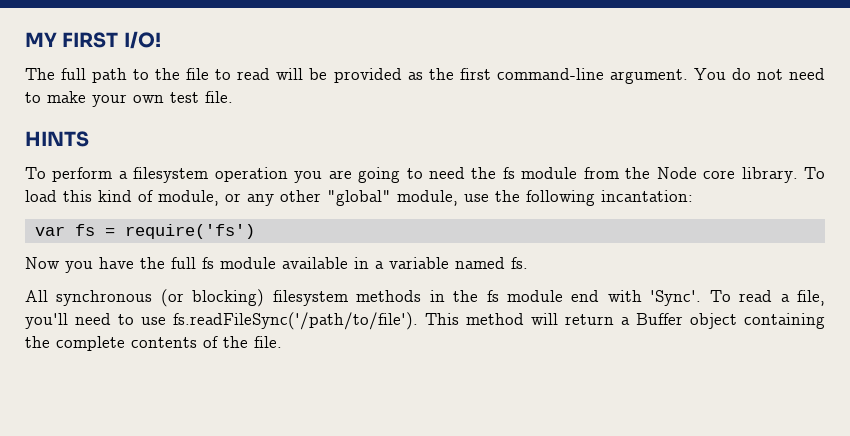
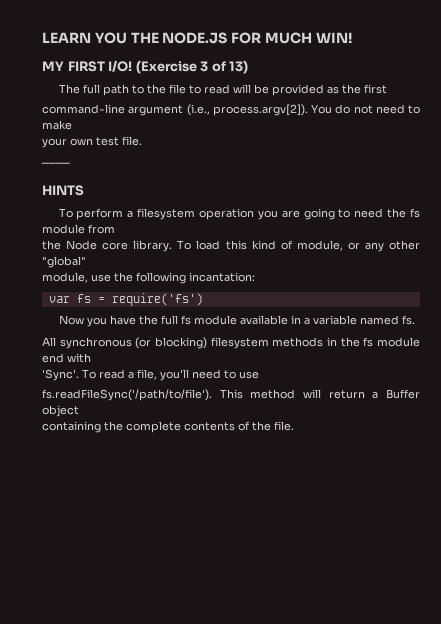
+ LEARN YOU THE NODE.JS FOR MUCH WIN!
+ (Exercise 3 of 13)
- The full path to the file to read will be provided as the first command-line argument. You do not need to make your own test file.
+ The full path to the file to read will be provided as the first
+ command-line argument (i.e., process.argv[2]). You do not need to make
+ your own test file.
+ ────
- To perform a filesystem operation you are going to need the fs module from the Node core library.
+ To perform a filesystem operation you are going to need the fs module from
+ the Node core library.
- To load this kind of module, or any other "global" module, use the following incantation:
+ To load this kind of module, or any other "global"
+ module, use the following incantation:
- All synchronous (or blocking) filesystem methods in the fs module end with 'Sync'.
+ All synchronous (or blocking) filesystem methods in the fs module end with
+ 'Sync'.
- To read a file, you'll need to use fs.readFileSync('/path/to/file'). This method will return a Buffer object containing the complete contents of the file.
+ To read a file, you'll need to use
+ fs.readFileSync('/path/to/file'). This method will return a Buffer object
+ containing the complete contents of the file.

